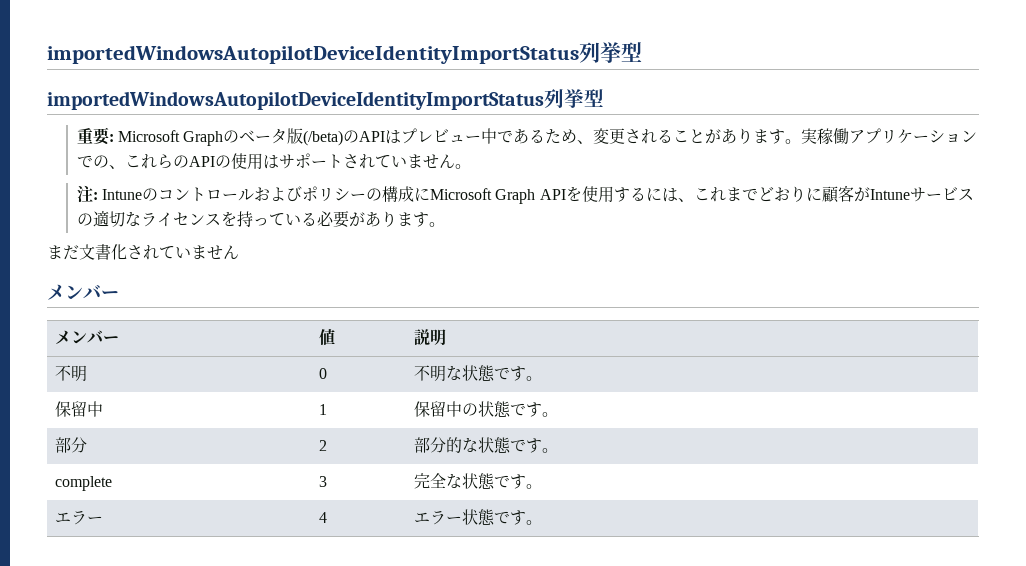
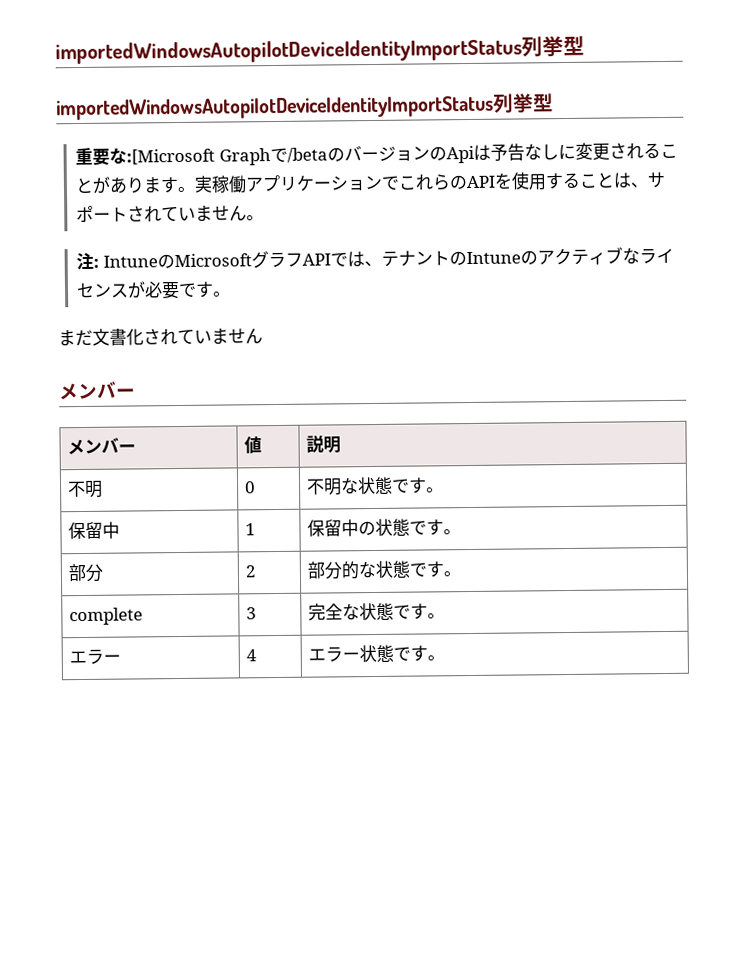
- 重要: Microsoft Graphのベータ版(/beta)のAPIはプレビュー中であるため、変更されることがあります。
+ 重要な:[Microsoft Graphで/betaのバージョンのApiは予告なしに変更されることがあります。
- 実稼働アプリケーションでの、これらのAPIの使用はサポートされていません。
+ 実稼働アプリケーションでこれらのAPIを使用することは、サポートされていません。
- 注: Intuneのコントロールおよびポリシーの構成にMicrosoft Graph APIを使用するには、これまでどおりに顧客がIntuneサービスの適切なライセンスを持っている必要があります。
+ 注: IntuneのMicrosoftグラフAPIでは、テナントのIntuneのアクティブなライセンスが必要です。

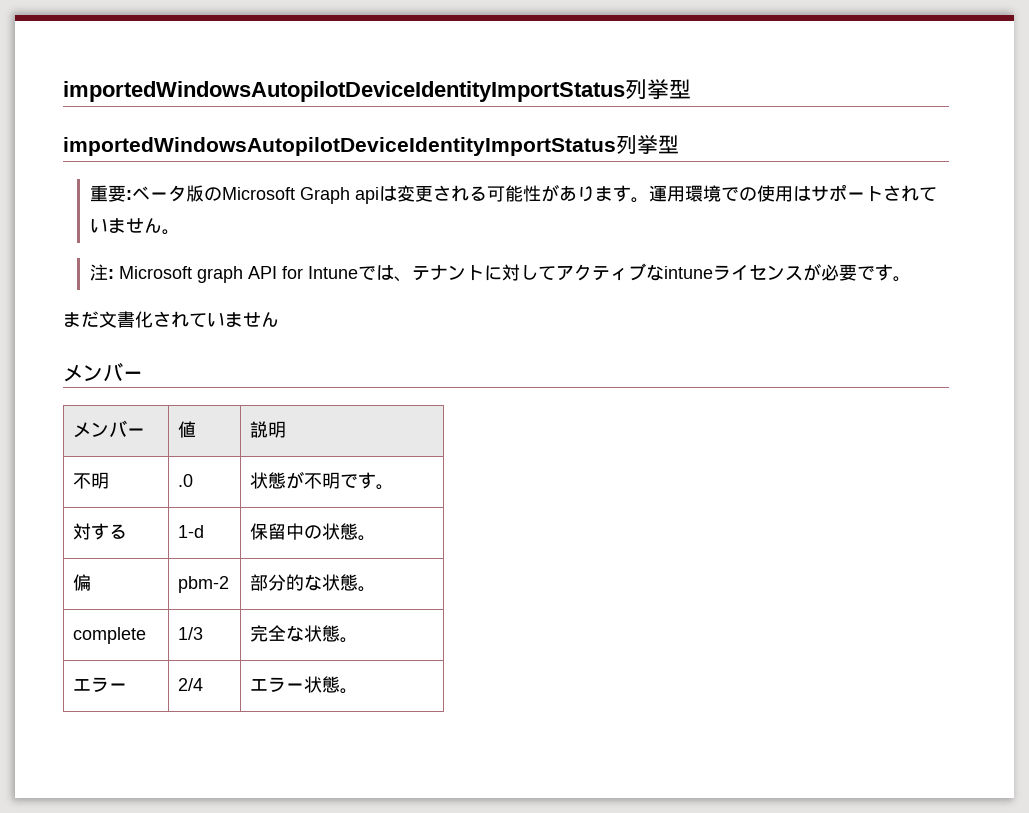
- 重要な:[Microsoft Graphで/betaのバージョンのApiは予告なしに変更されることがあります。
+ 重要:ベータ版のMicrosoft Graph apiは変更される可能性があります。
- 実稼働アプリケーションでこれらのAPIを使用することは、サポートされていません。
+ 運用環境での使用はサポートされていません。
- 注: IntuneのMicrosoftグラフAPIでは、テナントのIntuneのアクティブなライセンスが必要です。
+ 注: Microsoft graph API for Intuneでは、テナントに対してアクティブなintuneライセンスが必要です。
- 不明 | 0 | 不明な状態です。
- 保留中 | 1 | 保留中の状態です。
- 部分 | 2 | 部分的な状態です。
+ 不明 | .0 | 状態が不明です。
+ 対する | 1-d | 保留中の状態。
+ 偏 | pbm-2 | 部分的な状態。
- complete | 3 | 完全な状態です。
+ complete | 1/3 | 完全な状態。
- エラー | 4 | エラー状態です。
+ エラー | 2/4 | エラー状態。

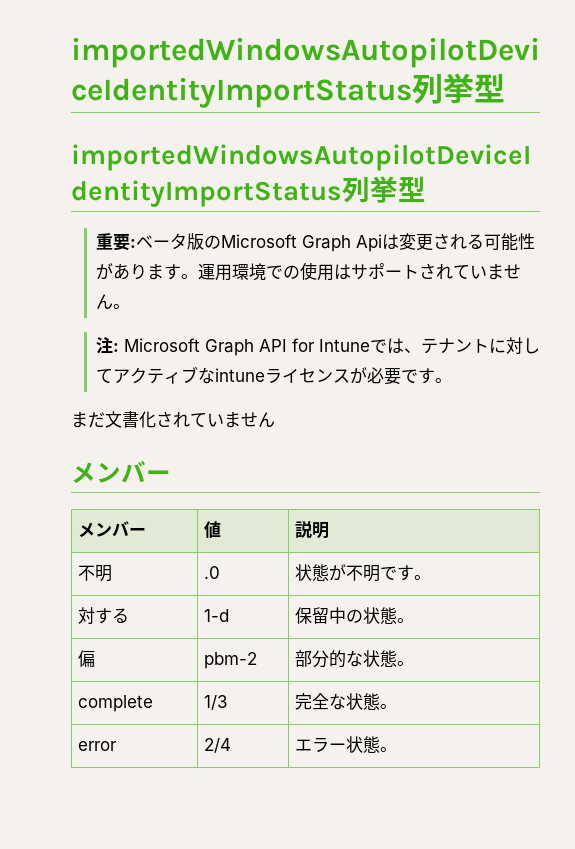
- 重要:ベータ版のMicrosoft Graph apiは変更される可能性があります。
+ 重要:ベータ版のMicrosoft Graph Apiは変更される可能性があります。
- 注: Microsoft graph API for Intuneでは、テナントに対してアクティブなintuneライセンスが必要です。
+ 注: Microsoft Graph API for Intuneでは、テナントに対してアクティブなintuneライセンスが必要です。
- エラー | 2/4 | エラー状態。
+ error | 2/4 | エラー状態。

